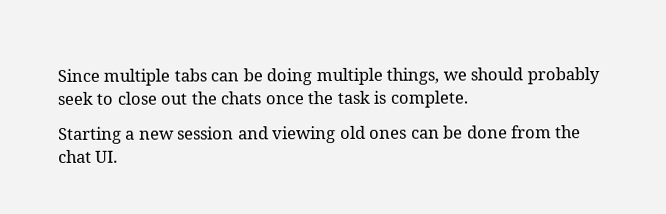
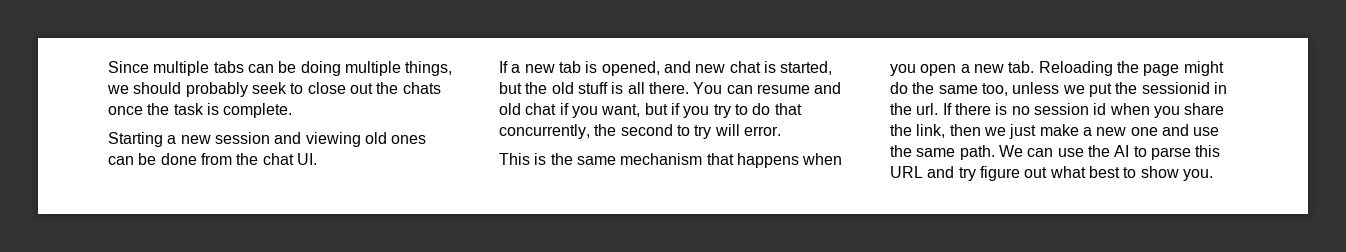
+ If a new tab is opened, and new chat is started, but the old stuff is all there. You can resume and old chat if you want, but if you try to do that concurrently, the second to try will error.
+ This is the same mechanism that happens when you open a new tab. Reloading the page might do the same too, unless we put the sessionid in the url. If there is no session id when you share the link, then we just make a new one and use the same path. We can use the AI to parse this URL and try figure out what best to show you.

